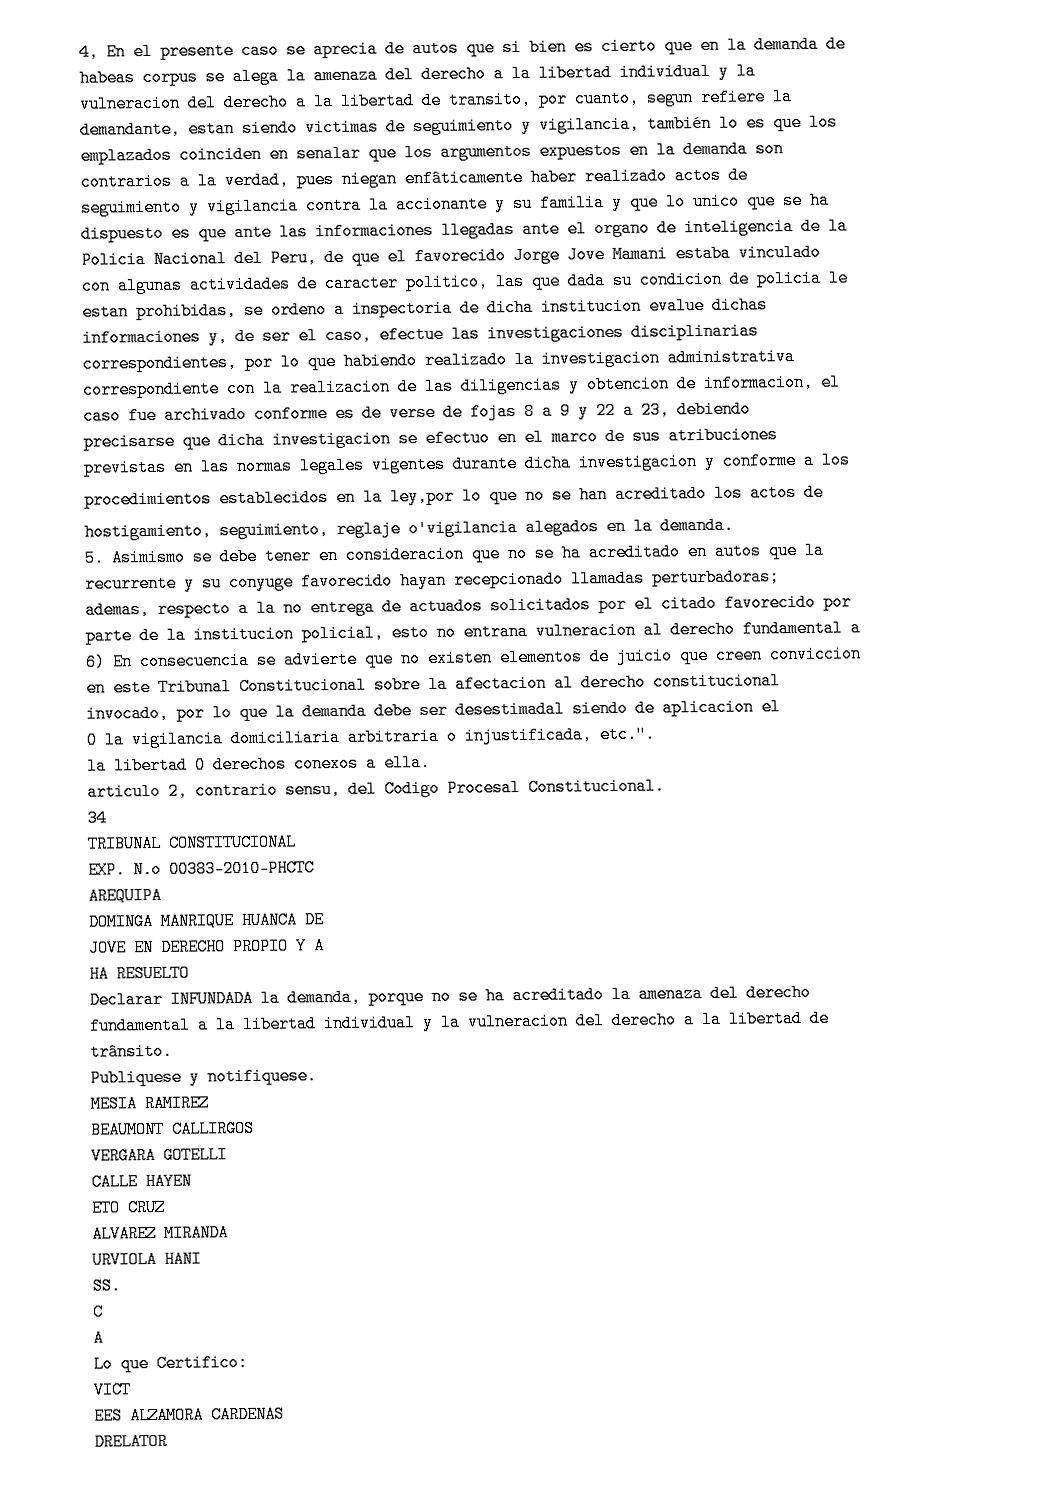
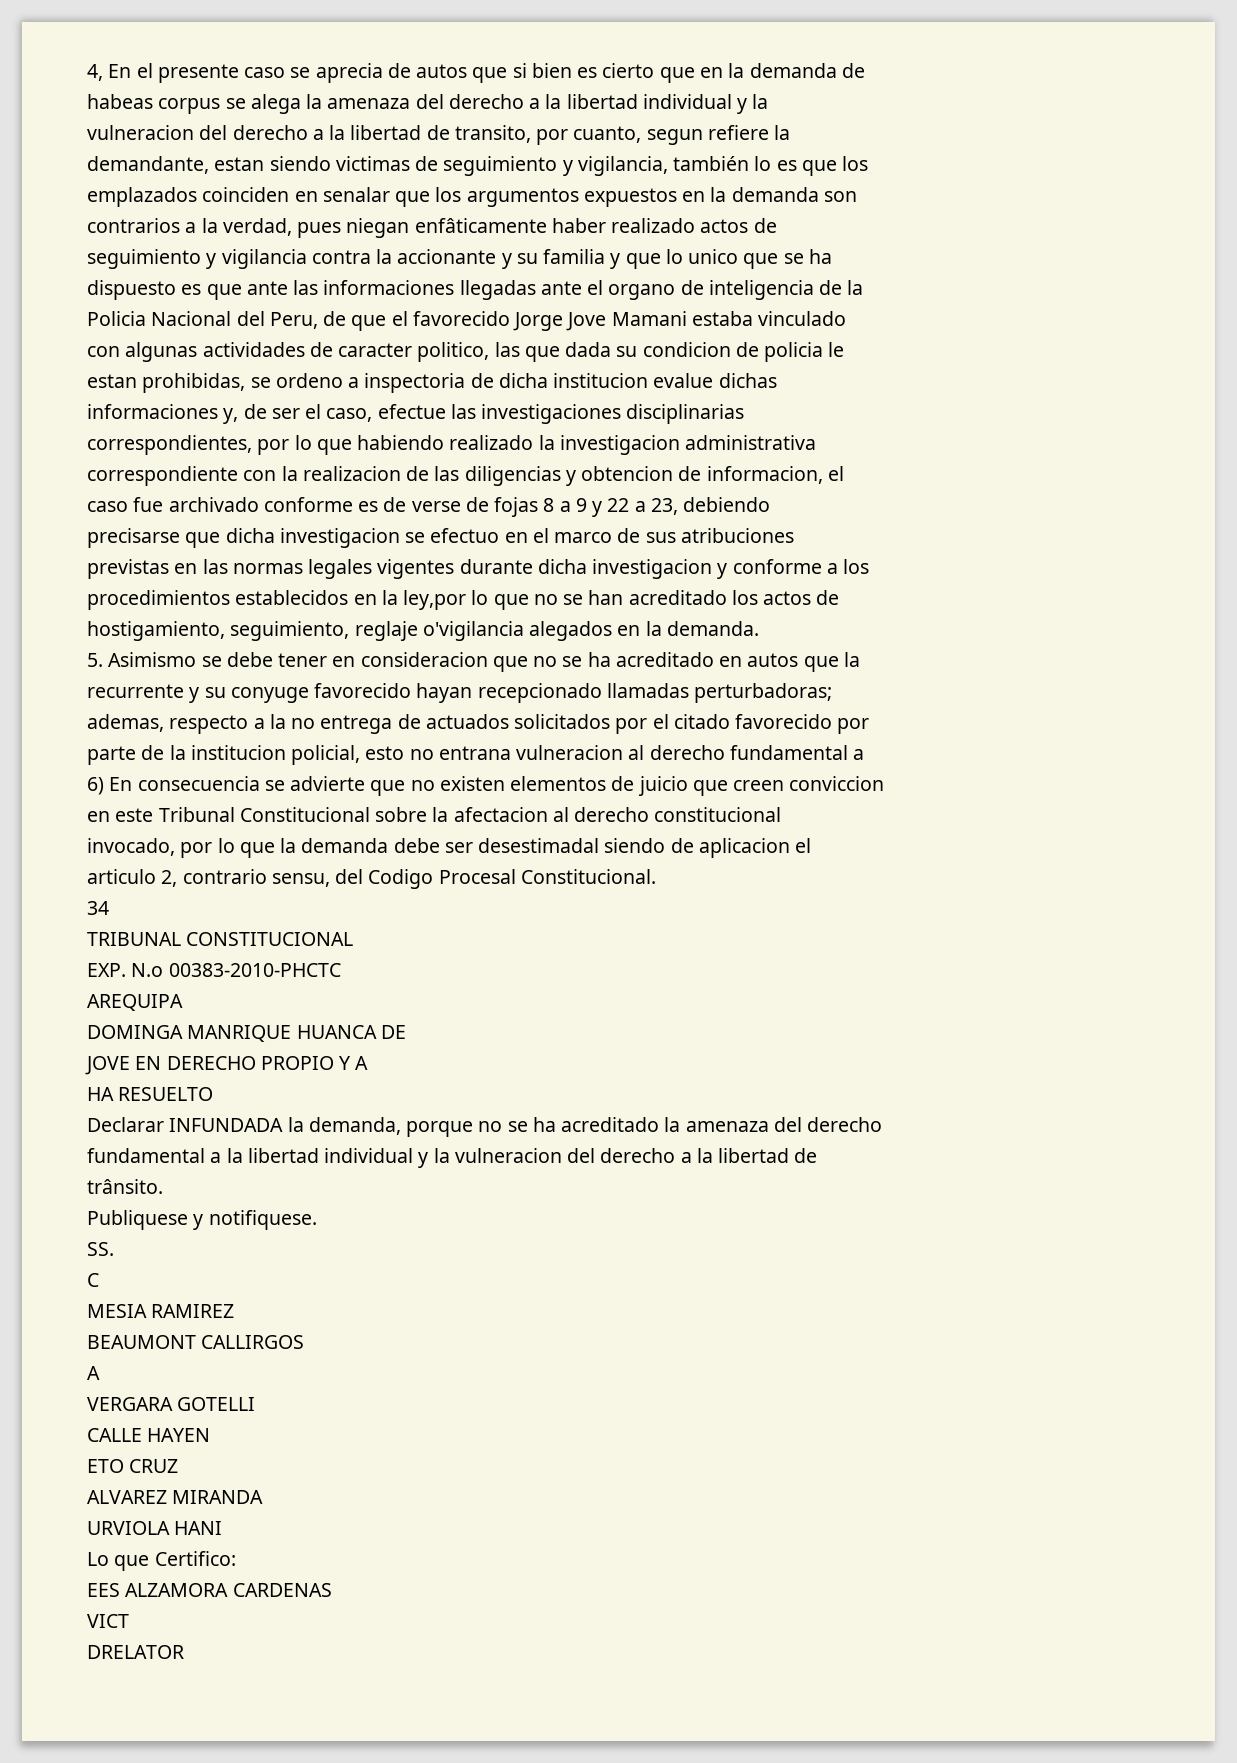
- 0 la vigilancia domiciliaria arbitraria o injustificada, etc.".
- la libertad 0 derechos conexos a ella.
+ SS.
+ C
  BEAUMONT CALLIRGOS
+ A
- SS.
- C
- A
- VICT
+ VICT

